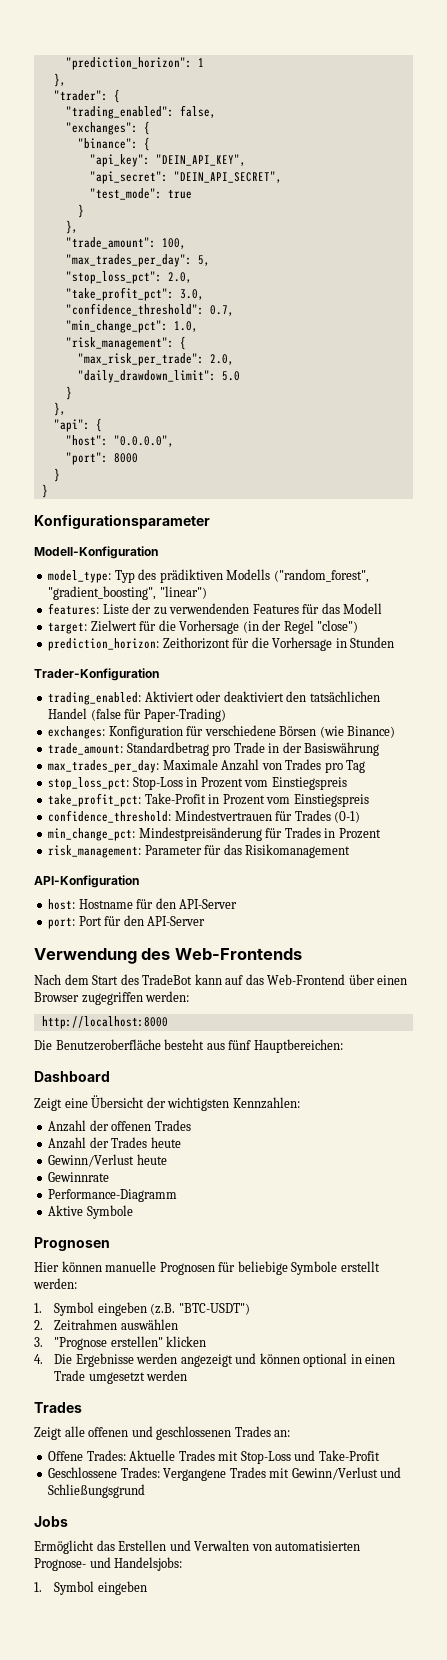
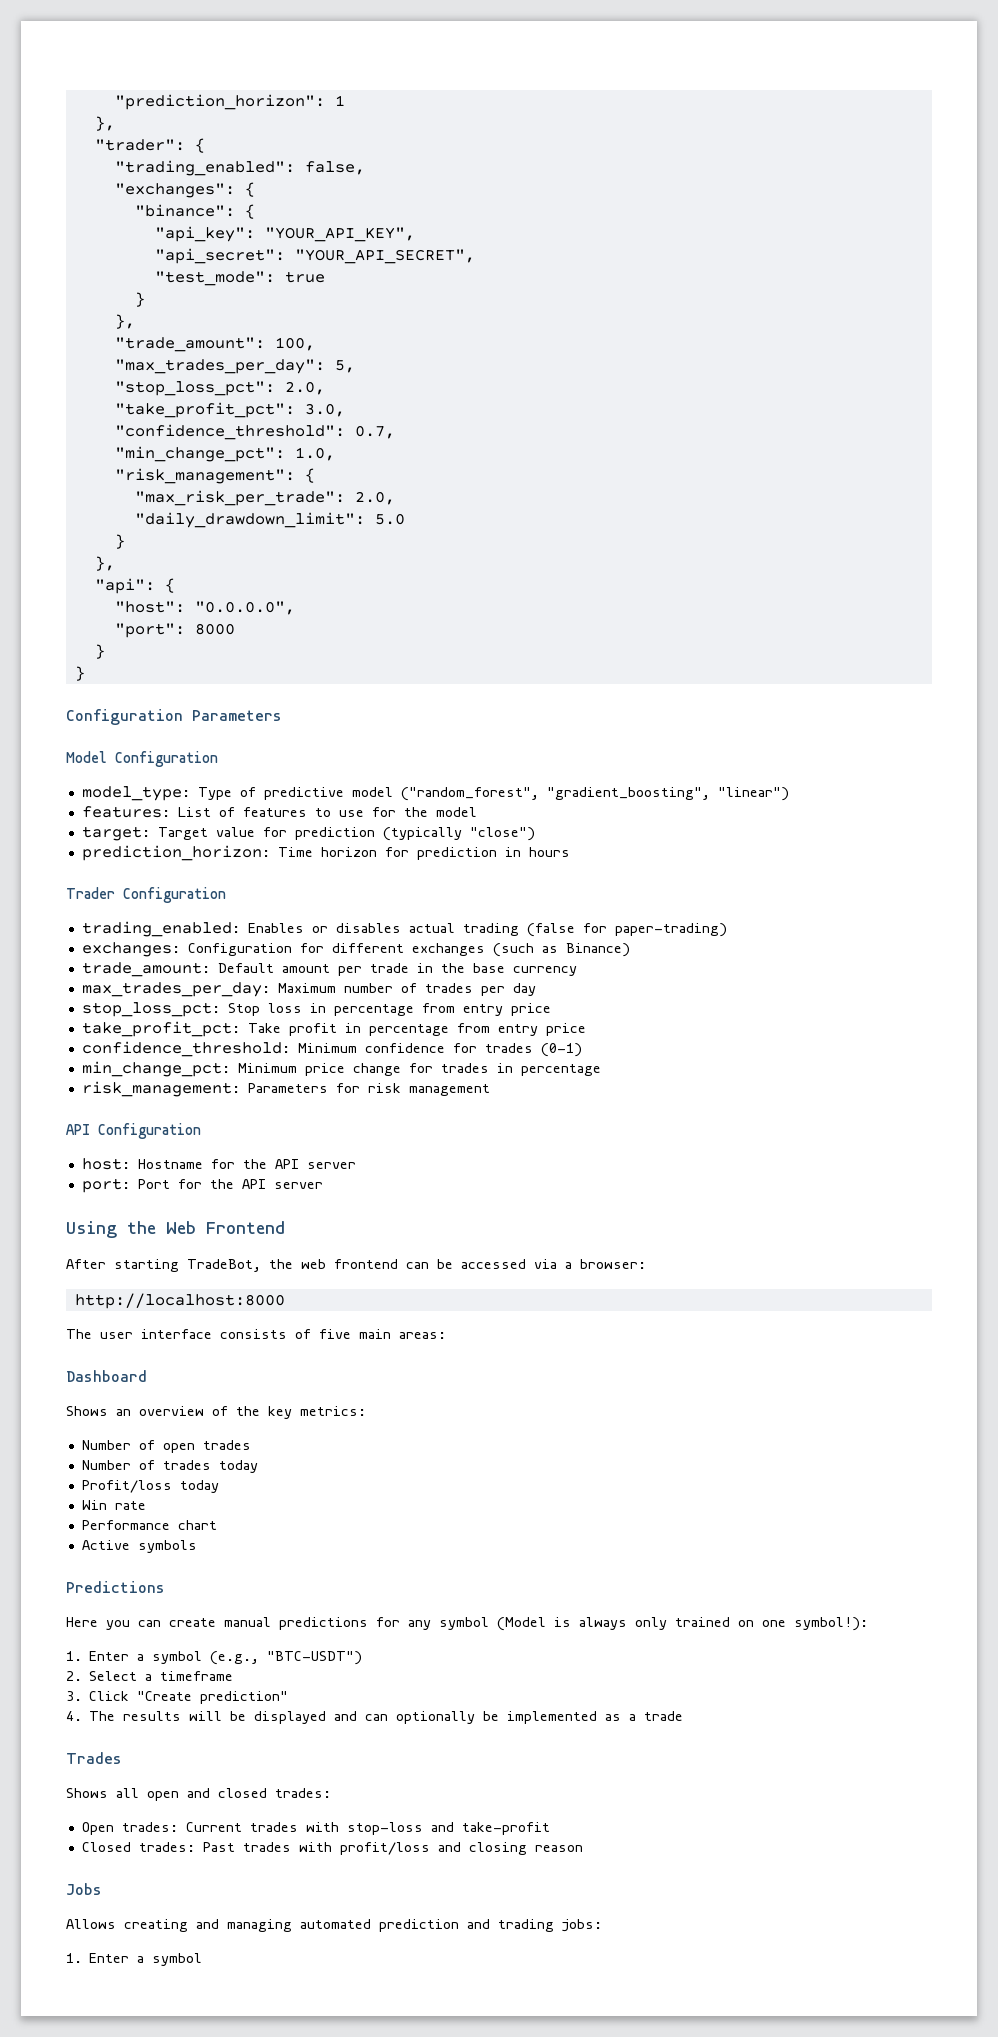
- "api_key": "DEIN_API_KEY",
+ "api_key": "YOUR_API_KEY",
- "api_secret": "DEIN_API_SECRET",
+ "api_secret": "YOUR_API_SECRET",
- Konfigurationsparameter
- Modell-Konfiguration
- model_type: Typ des prädiktiven Modells ("random_forest", "gradient_boosting", "linear")
- features: Liste der zu verwendenden Features für das Modell
- target: Zielwert für die Vorhersage (in der Regel "close")
- prediction_horizon: Zeithorizont für die Vorhersage in Stunden
- Trader-Konfiguration
- trading_enabled: Aktiviert oder deaktiviert den tatsächlichen Handel (false für Paper-Trading)
- exchanges: Konfiguration für verschiedene Börsen (wie Binance)
- trade_amount: Standardbetrag pro Trade in der Basiswährung
- max_trades_per_day: Maximale Anzahl von Trades pro Tag
- stop_loss_pct: Stop-Loss in Prozent vom Einstiegspreis
- take_profit_pct: Take-Profit in Prozent vom Einstiegspreis
- confidence_threshold: Mindestvertrauen für Trades (0-1)
- min_change_pct: Mindestpreisänderung für Trades in Prozent
- risk_management: Parameter für das Risikomanagement
- API-Konfiguration
- host: Hostname für den API-Server
- port: Port für den API-Server
- Verwendung des Web-Frontends
- Nach dem Start des TradeBot kann auf das Web-Frontend über einen Browser zugegriffen werden:
+ Configuration Parameters
+ Model Configuration
+ model_type: Type of predictive model ("random_forest", "gradient_boosting", "linear")
+ features: List of features to use for the model
+ target: Target value for prediction (typically "close")
+ prediction_horizon: Time horizon for prediction in hours
+ Trader Configuration
+ trading_enabled: Enables or disables actual trading (false for paper-trading)
+ exchanges: Configuration for different exchanges (such as Binance)
+ trade_amount: Default amount per trade in the base currency
+ max_trades_per_day: Maximum number of trades per day
+ stop_loss_pct: Stop loss in percentage from entry price
+ take_profit_pct: Take profit in percentage from entry price
+ confidence_threshold: Minimum confidence for trades (0-1)
+ min_change_pct: Minimum price change for trades in percentage
+ risk_management: Parameters for risk management
+ API Configuration
+ host: Hostname for the API server
+ port: Port for the API server
+ Using the Web Frontend
+ After starting TradeBot, the web frontend can be accessed via a browser:
  http://localhost:8000
- Die Benutzeroberfläche besteht aus fünf Hauptbereichen:
+ The user interface consists of five main areas:
  Dashboard
- Zeigt eine Übersicht der wichtigsten Kennzahlen:
- Anzahl der offenen Trades
- Anzahl der Trades heute
- Gewinn/Verlust heute
- Gewinnrate
- Performance-Diagramm
- Aktive Symbole
- Prognosen
- Hier können manuelle Prognosen für beliebige Symbole erstellt werden:
- 1. Symbol eingeben (z.B. "BTC-USDT")
- 2. Zeitrahmen auswählen
- 3. "Prognose erstellen" klicken
- 4. Die Ergebnisse werden angezeigt und können optional in einen Trade umgesetzt werden
+ Shows an overview of the key metrics:
+ Number of open trades
+ Number of trades today
+ Profit/loss today
+ Win rate
+ Performance chart
+ Active symbols
+ Predictions
+ Here you can create manual predictions for any symbol (Model is always only trained on one symbol!):
+ 1. Enter a symbol (e.g., "BTC-USDT")
+ 2. Select a timeframe
+ 3. Click "Create prediction"
+ 4. The results will be displayed and can optionally be implemented as a trade
  Trades
- Zeigt alle offenen und geschlossenen Trades an:
- Offene Trades: Aktuelle Trades mit Stop-Loss und Take-Profit
- Geschlossene Trades: Vergangene Trades mit Gewinn/Verlust und Schließungsgrund
+ Shows all open and closed trades:
+ Open trades: Current trades with stop-loss and take-profit
+ Closed trades: Past trades with profit/loss and closing reason
  Jobs
- Ermöglicht das Erstellen und Verwalten von automatisierten Prognose- und Handelsjobs:
- 1. Symbol eingeben
+ Allows creating and managing automated prediction and trading jobs:
+ 1. Enter a symbol

